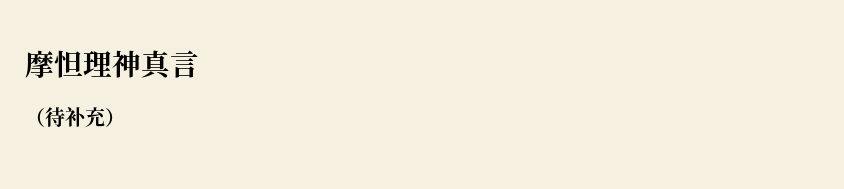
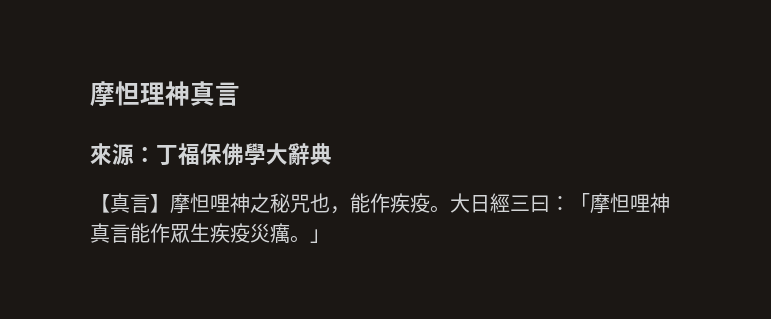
- （待补充）
+ 來源：丁福保佛學大辭典
+ 【真言】摩怛哩神之秘咒也，能作疾疫。大日經三曰：「摩怛哩神真言能作眾生疾疫災癘。」

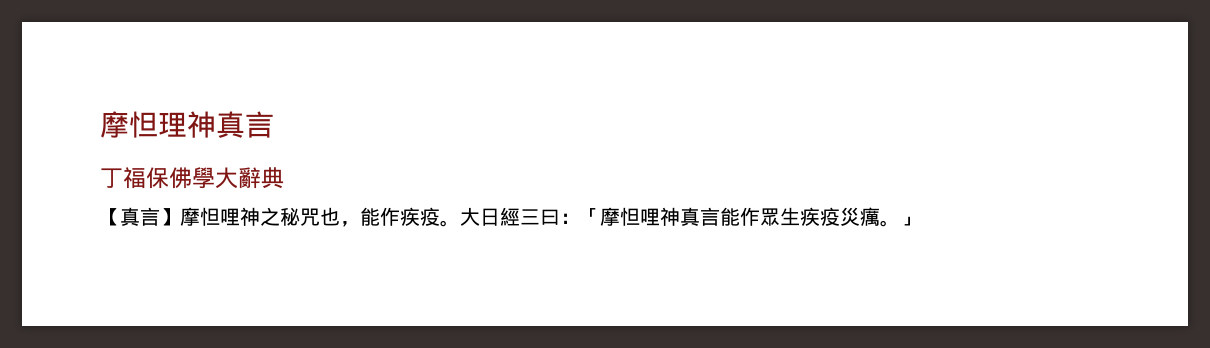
- 來源：丁福保佛學大辭典
+ 丁福保佛學大辭典

